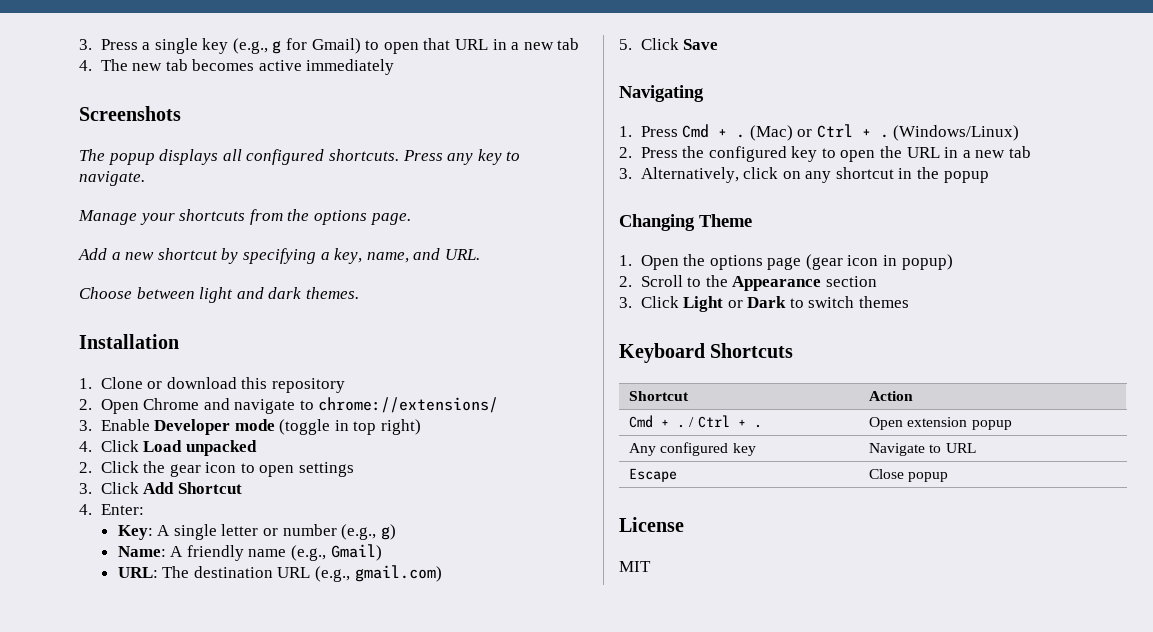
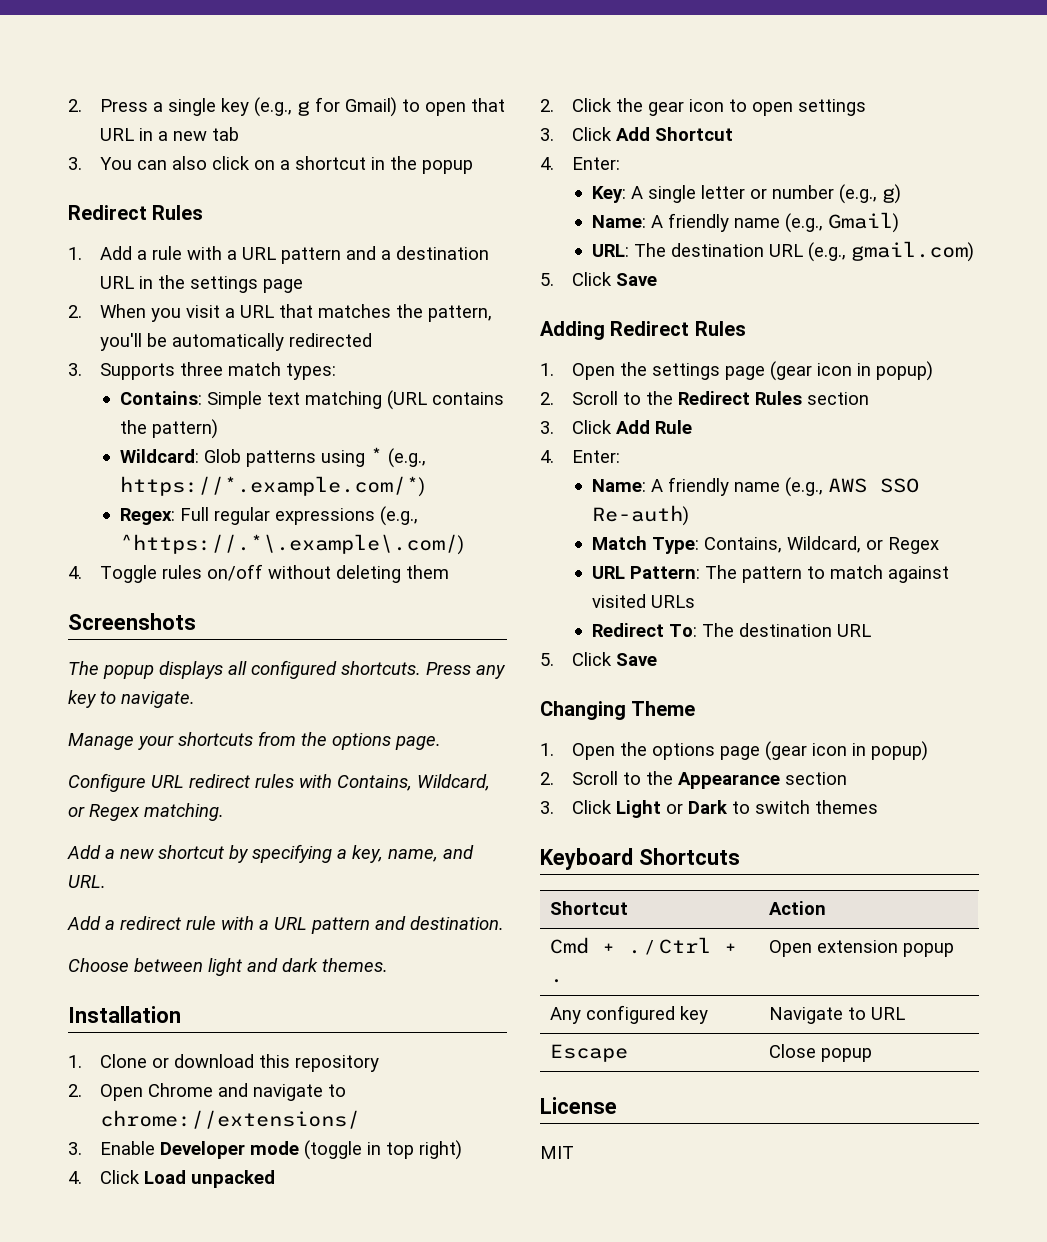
- 3. Press a single key (e.g., g for Gmail) to open that URL in a new tab
+ 2. Press a single key (e.g., g for Gmail) to open that URL in a new tab
- 4. The new tab becomes active immediately
+ 3. You can also click on a shortcut in the popup
+ Redirect Rules
+ 1. Add a rule with a URL pattern and a destination URL in the settings page
+ 2. When you visit a URL that matches the pattern, you'll be automatically redirected
+ 3. Supports three match types:
+ Contains: Simple text matching (URL contains the pattern)
+ Wildcard: Glob patterns using * (e.g., https://*.example.com/*)
+ Regex: Full regular expressions (e.g., ^https://.*\.example\.com/)
+ 4. Toggle rules on/off without deleting them
+ Configure URL redirect rules with Contains, Wildcard, or Regex matching.
+ Add a redirect rule with a URL pattern and destination.
- Navigating
- 1. Press Cmd + . (Mac) or Ctrl + . (Windows/Linux)
- 2. Press the configured key to open the URL in a new tab
- 3. Alternatively, click on any shortcut in the popup
+ Adding Redirect Rules
+ 1. Open the settings page (gear icon in popup)
+ 2. Scroll to the Redirect Rules section
+ 3. Click Add Rule
+ 4. Enter:
+ Name: A friendly name (e.g., AWS SSO Re-auth)
+ Match Type: Contains, Wildcard, or Regex
+ URL Pattern: The pattern to match against visited URLs
+ Redirect To: The destination URL
+ 5. Click Save

